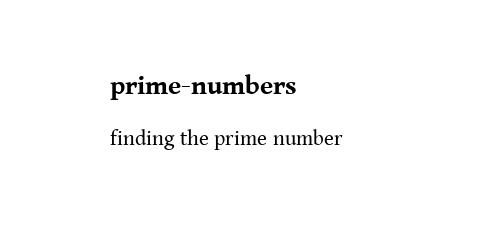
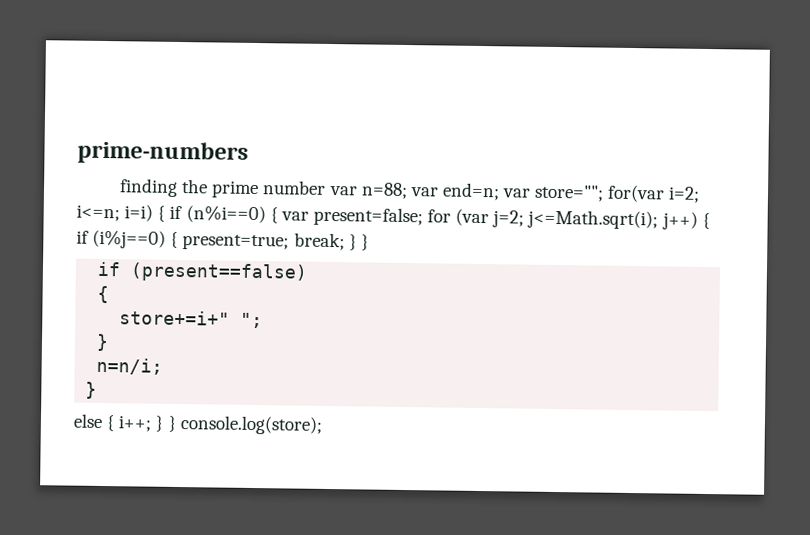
- finding the prime number
+ finding the prime number var n=88; var end=n; var store=""; for(var i=2; i<=n; i=i) { if (n%i==0) { var present=false; for (var j=2; j<=Math.sqrt(i); j++) { if (i%j==0) { present=true; break; } }
+ if (present==false)
+ {
+ store+=i+" ";
+ }
+ n=n/i;
+ }
+ else { i++; } } console.log(store);

